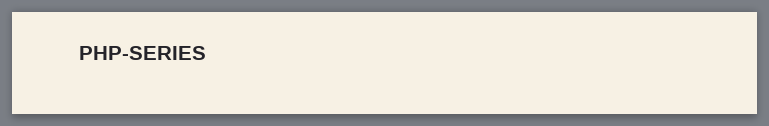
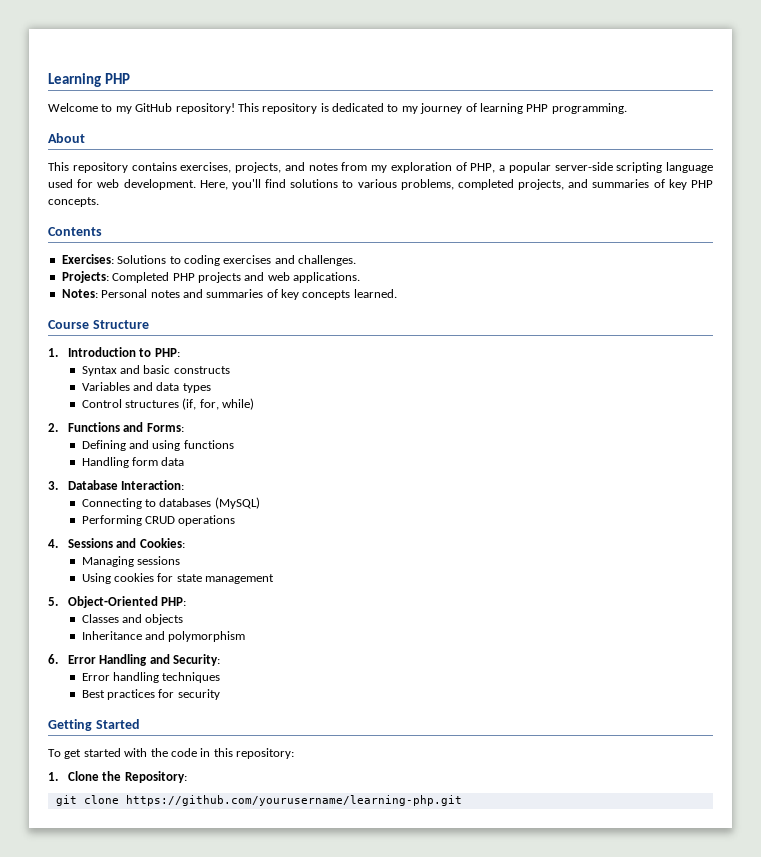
- PHP-SERIES
+ Learning PHP
+ Welcome to my GitHub repository! This repository is dedicated to my journey of learning PHP programming.
+ About
+ This repository contains exercises, projects, and notes from my exploration of PHP, a popular server-side scripting language used for web development. Here, you'll find solutions to various problems, completed projects, and summaries of key PHP concepts.
+ Contents
+ Exercises: Solutions to coding exercises and challenges.
+ Projects: Completed PHP projects and web applications.
+ Notes: Personal notes and summaries of key concepts learned.
+ Course Structure
+ 1. Introduction to PHP:
+ Syntax and basic constructs
+ Variables and data types
+ Control structures (if, for, while)
+ 2. Functions and Forms:
+ Defining and using functions
+ Handling form data
+ 3. Database Interaction:
+ Connecting to databases (MySQL)
+ Performing CRUD operations
+ 4. Sessions and Cookies:
+ Managing sessions
+ Using cookies for state management
+ 5. Object-Oriented PHP:
+ Classes and objects
+ Inheritance and polymorphism
+ 6. Error Handling and Security:
+ Error handling techniques
+ Best practices for security
+ Getting Started
+ To get started with the code in this repository:
+ 1. Clone the Repository:
+ git clone https://github.com/yourusername/learning-php.git

